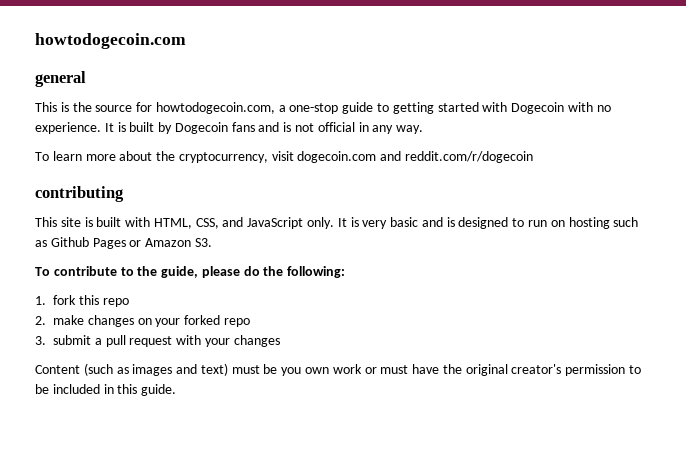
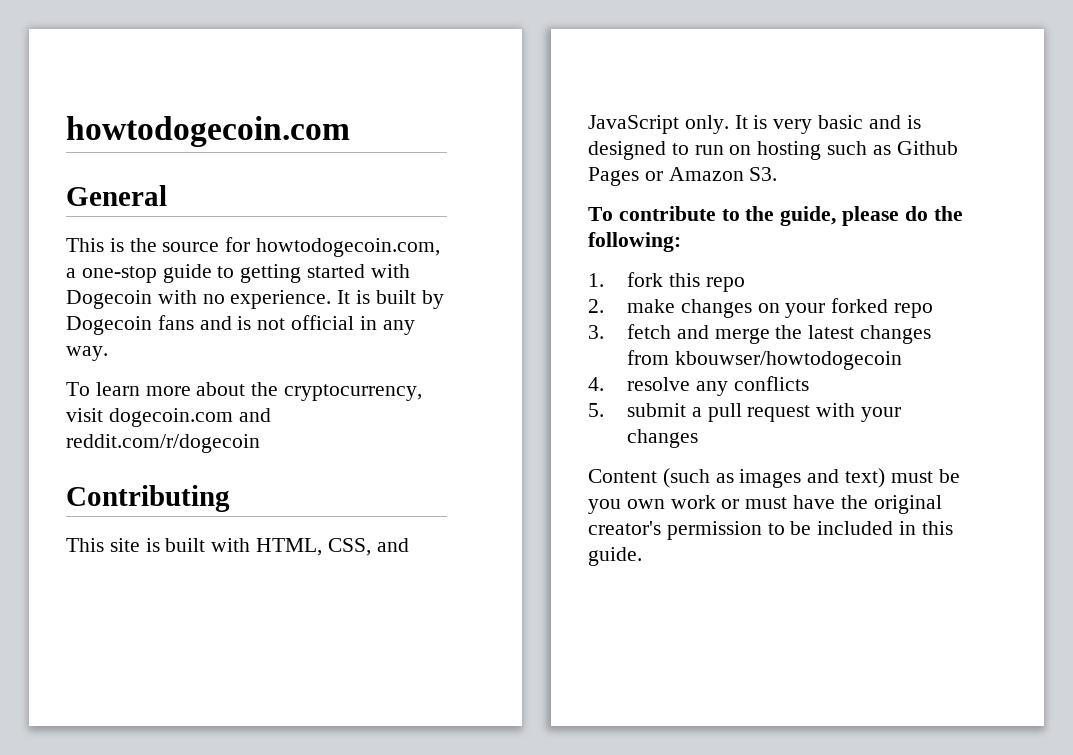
- general
+ General
- contributing
+ Contributing
- 3. submit a pull request with your changes
+ 3. fetch and merge the latest changes from kbouwser/howtodogecoin
+ 4. resolve any conflicts
+ 5. submit a pull request with your changes

